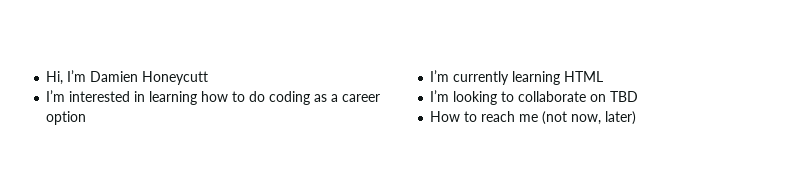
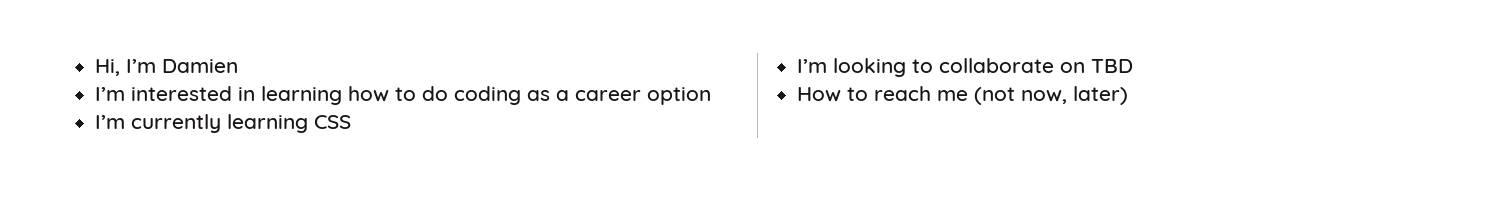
- Hi, I’m Damien Honeycutt
+ Hi, I’m Damien
- I’m currently learning HTML
+ I’m currently learning CSS

